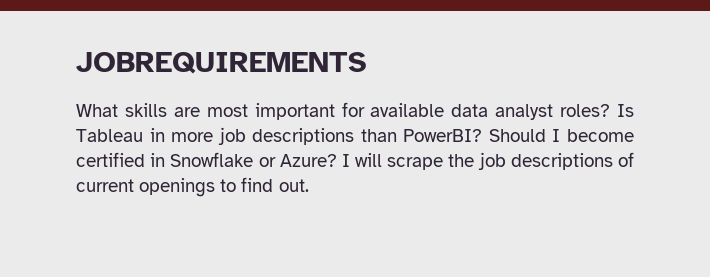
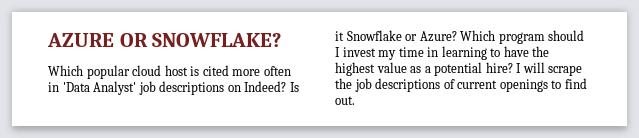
- JOBREQUIREMENTS
- What skills are most important for available data analyst roles? Is Tableau in more job descriptions than PowerBI? Should I become certified in Snowflake or Azure?
+ AZURE OR SNOWFLAKE?
+ Which popular cloud host is cited more often in 'Data Analyst' job descriptions on Indeed? Is it Snowflake or Azure? Which program should I invest my time in learning to have the highest value as a potential hire?

